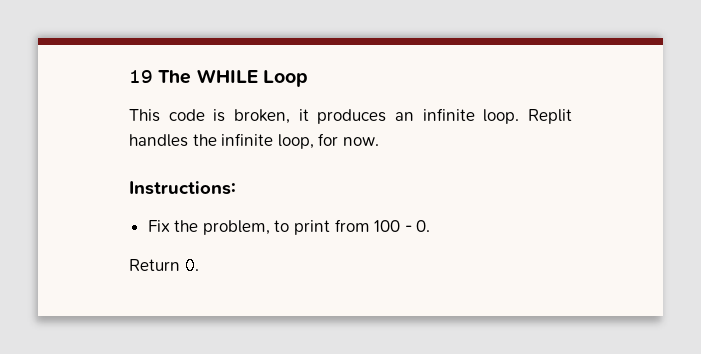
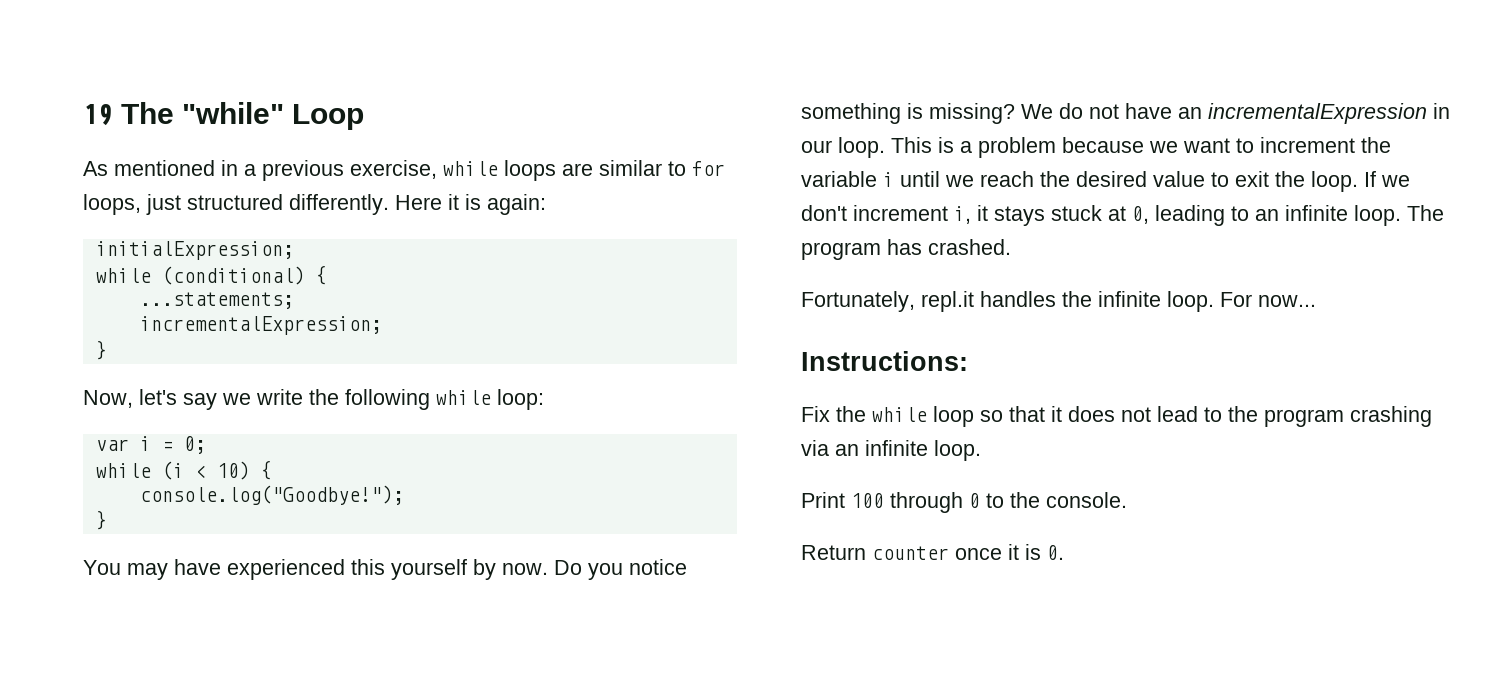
- 19 The WHILE Loop
+ 19 The "while" Loop
- This code is broken, it produces an infinite loop. Replit handles the infinite loop, for now.
+ As mentioned in a previous exercise, while loops are similar to for loops, just structured differently. Here it is again:
+ initialExpression;
+ while (conditional) {
+ ...statements;
+ incrementalExpression;
+ }
+ Now, let's say we write the following while loop:
+ var i = 0;
+ while (i < 10) {
+ console.log("Goodbye!");
+ }
+ You may have experienced this yourself by now. Do you notice something is missing? We do not have an incrementalExpression in our loop. This is a problem because we want to increment the variable i until we reach the desired value to exit the loop. If we don't increment i, it stays stuck at 0, leading to an infinite loop. The program has crashed.
+ Fortunately, repl.it handles the infinite loop. For now...
  Instructions:
- Fix the problem, to print from 100 - 0.
- Return 0.
+ Fix the while loop so that it does not lead to the program crashing via an infinite loop.
+ Print 100 through 0 to the console.
+ Return counter once it is 0.

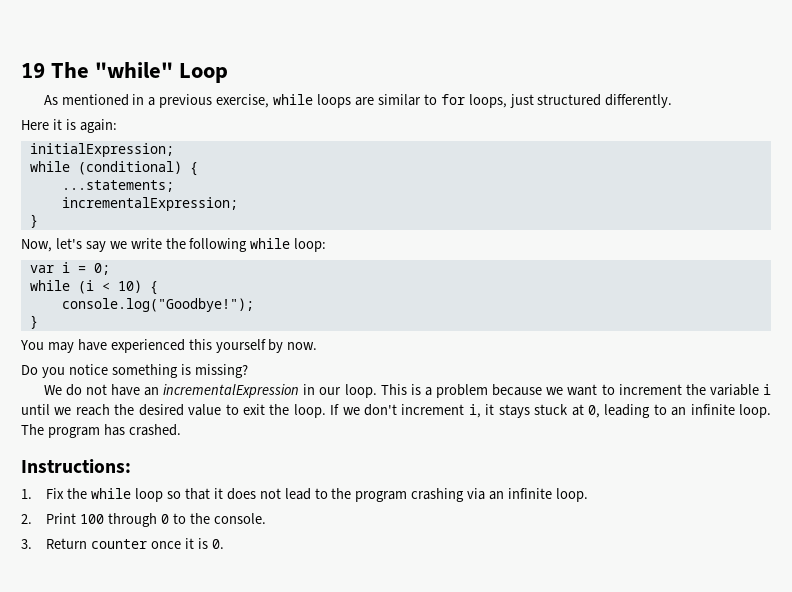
- As mentioned in a previous exercise, while loops are similar to for loops, just structured differently. Here it is again:
+ As mentioned in a previous exercise, while loops are similar to for loops, just structured differently.
+ Here it is again:
- You may have experienced this yourself by now. Do you notice something is missing? We do not have an incrementalExpression in our loop.
+ You may have experienced this yourself by now.
+ Do you notice something is missing?
+ We do not have an incrementalExpression in our loop.
- Fortunately, repl.it handles the infinite loop. For now...
- Fix the while loop so that it does not lead to the program crashing via an infinite loop.
+ 1. Fix the while loop so that it does not lead to the program crashing via an infinite loop.
- Print 100 through 0 to the console.
+ 2. Print 100 through 0 to the console.
- Return counter once it is 0.
+ 3. Return counter once it is 0.

